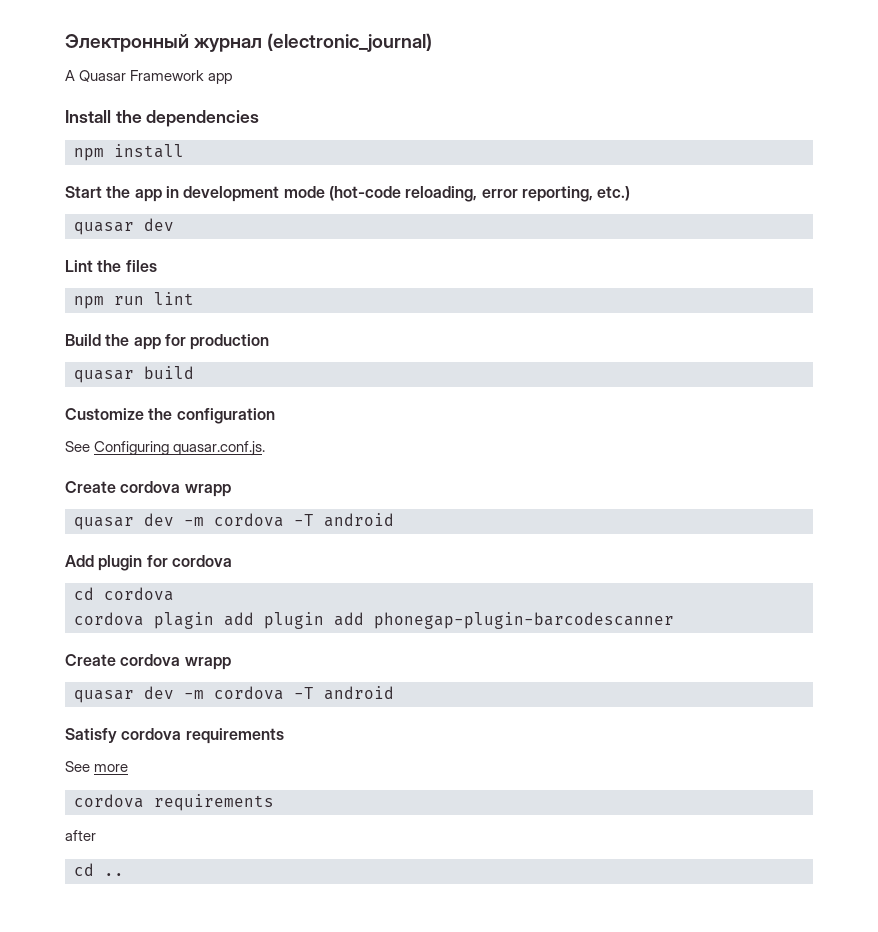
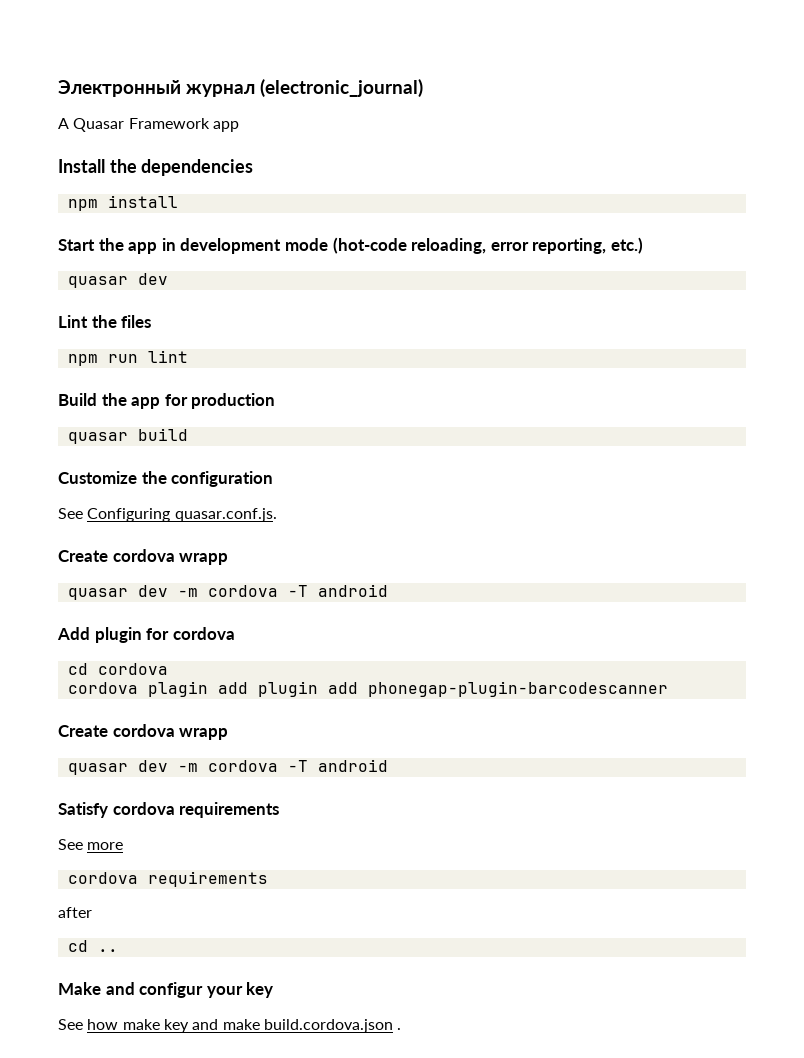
+ Make and configur your key
+ See how make key and make build.cordova.json .

